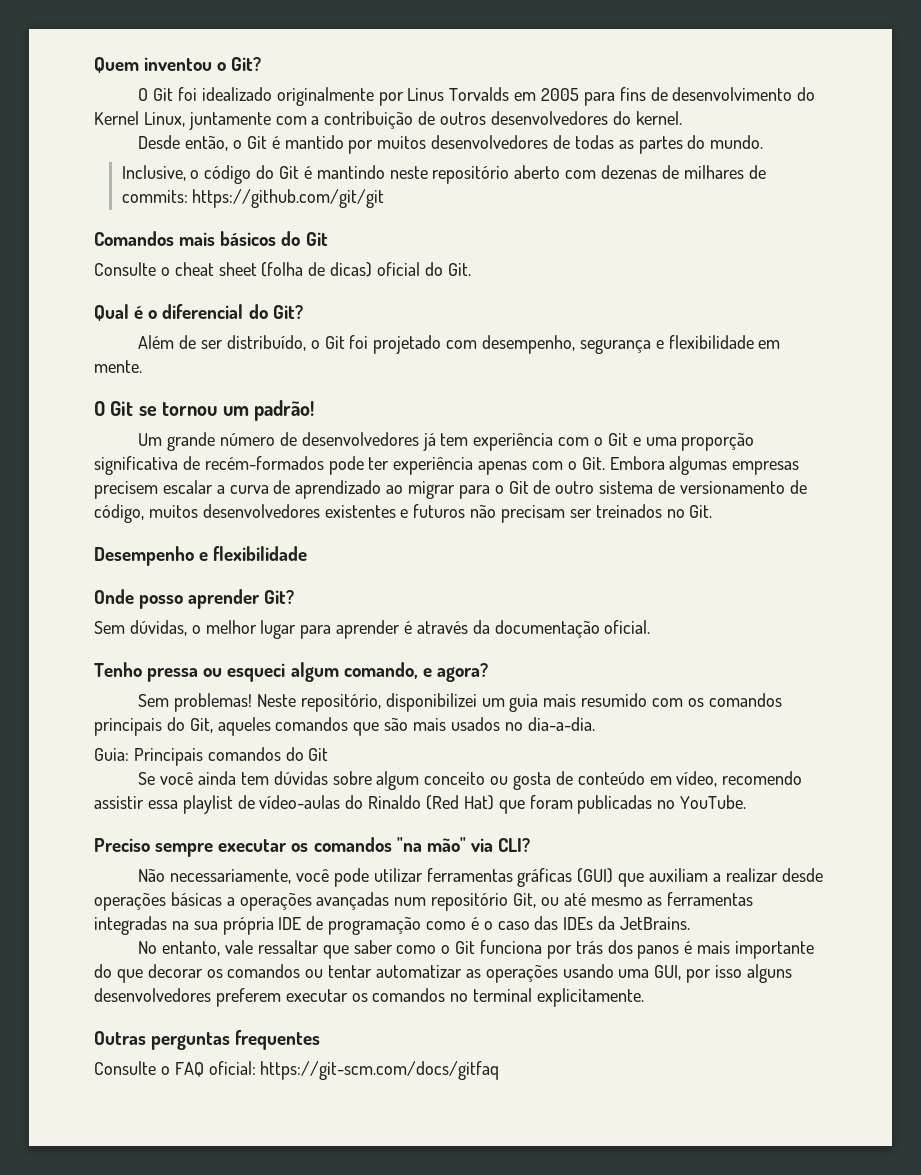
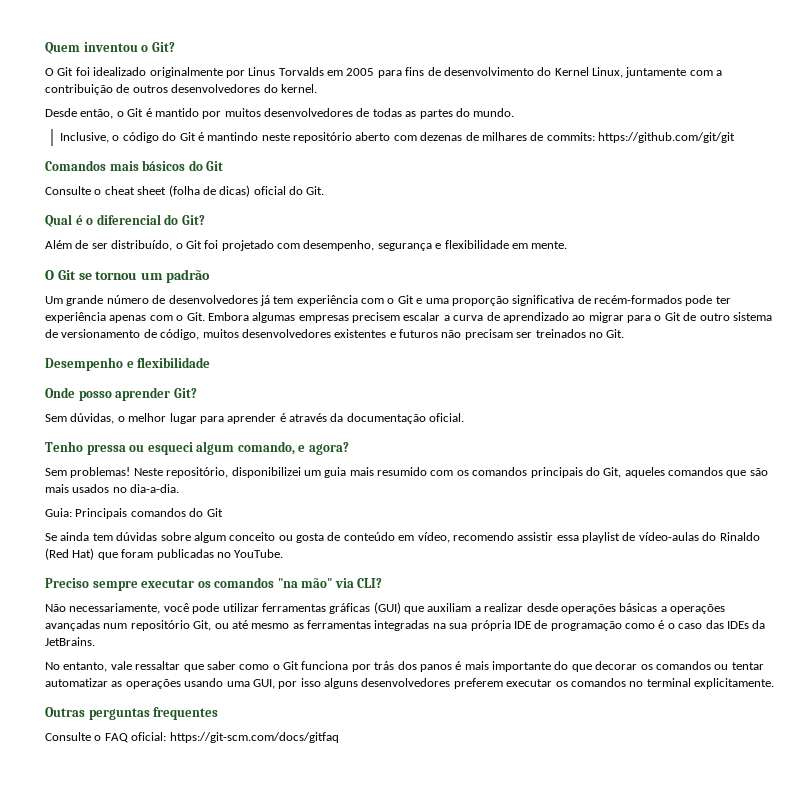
- O Git se tornou um padrão!
+ O Git se tornou um padrão
- Se você ainda tem dúvidas sobre algum conceito ou gosta de conteúdo em vídeo, recomendo assistir essa playlist de vídeo-aulas do Rinaldo (Red Hat) que foram publicadas no YouTube.
+ Se ainda tem dúvidas sobre algum conceito ou gosta de conteúdo em vídeo, recomendo assistir essa playlist de vídeo-aulas do Rinaldo (Red Hat) que foram publicadas no YouTube.

